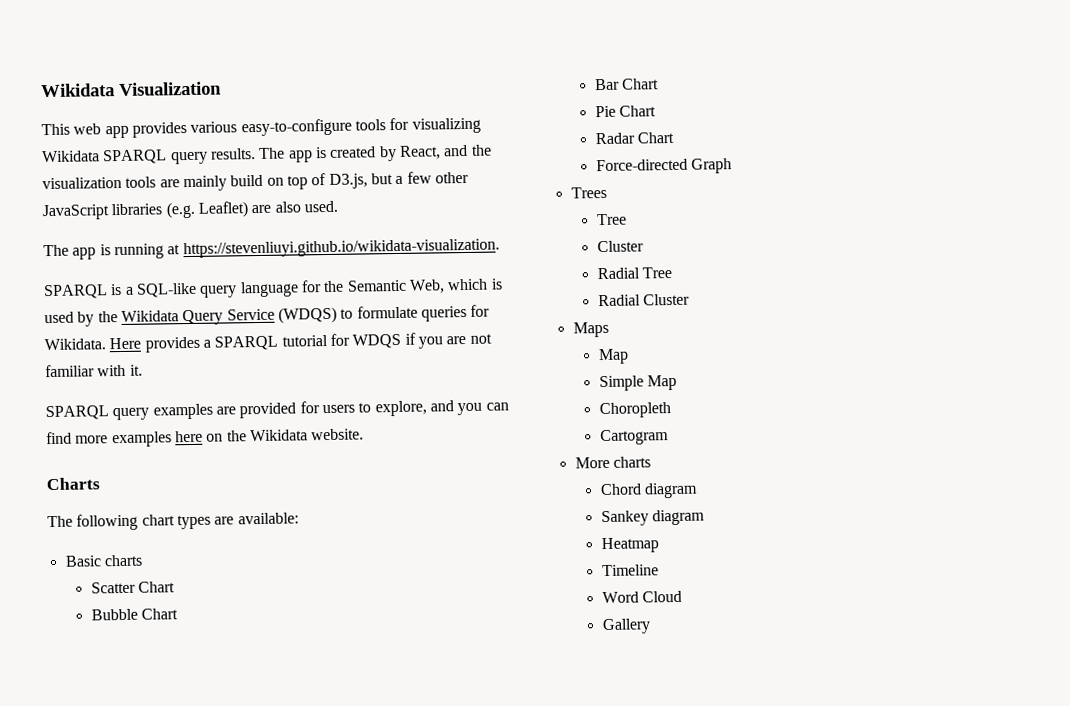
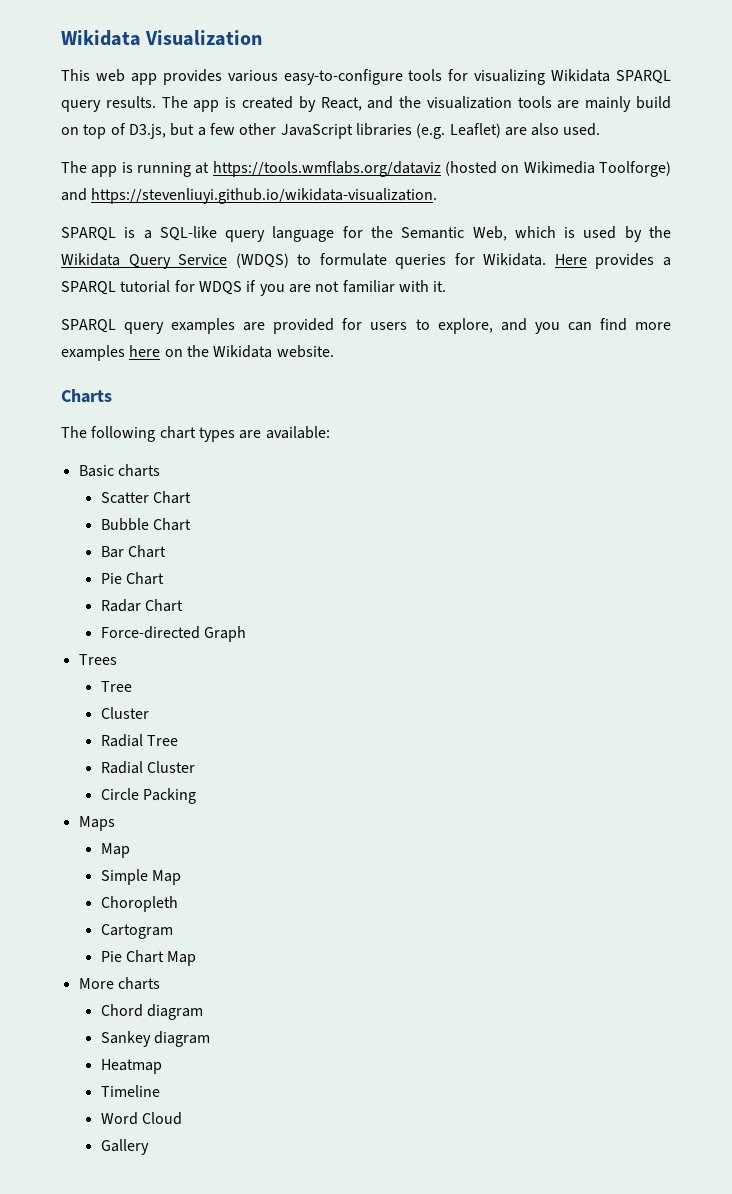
- The app is running at https://stevenliuyi.github.io/wikidata-visualization.
+ The app is running at https://tools.wmflabs.org/dataviz (hosted on Wikimedia Toolforge) and https://stevenliuyi.github.io/wikidata-visualization.
+ Circle Packing
+ Pie Chart Map

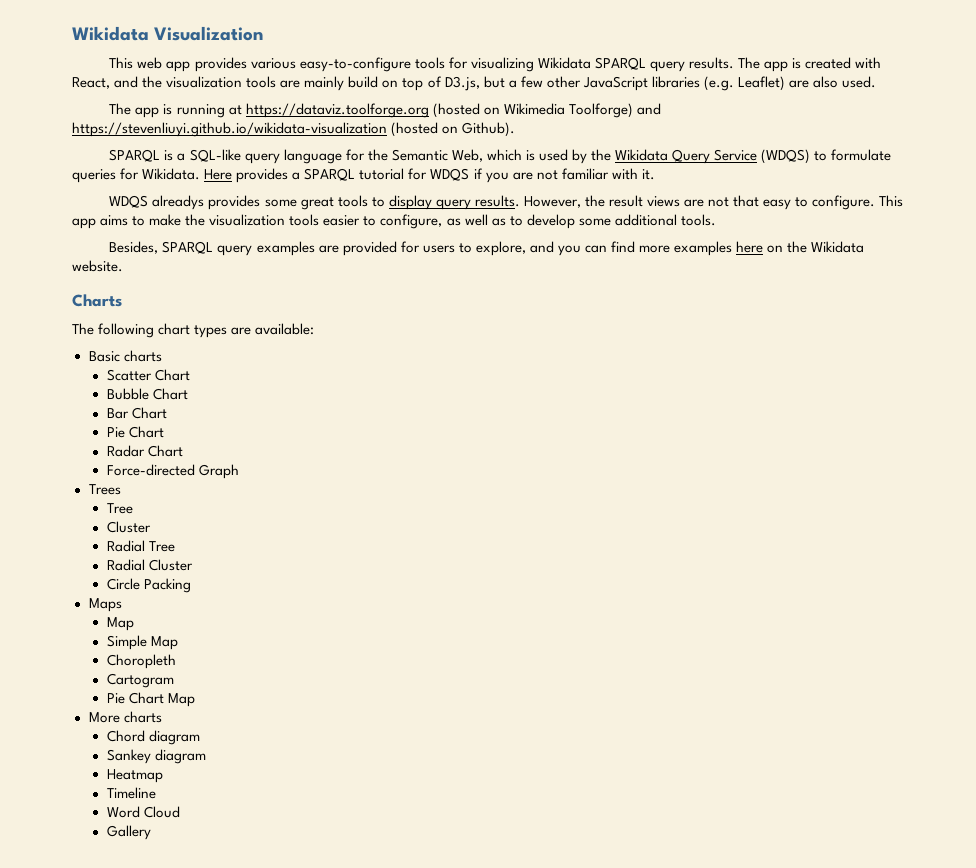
- The app is created by React, and the visualization tools are mainly build on top of D3.js, but a few other JavaScript libraries (e.g. Leaflet) are also used.
+ The app is created with React, and the visualization tools are mainly build on top of D3.js, but a few other JavaScript libraries (e.g. Leaflet) are also used.
- The app is running at https://tools.wmflabs.org/dataviz (hosted on Wikimedia Toolforge) and https://stevenliuyi.github.io/wikidata-visualization.
+ The app is running at https://dataviz.toolforge.org (hosted on Wikimedia Toolforge) and https://stevenliuyi.github.io/wikidata-visualization (hosted on Github).
- SPARQL query examples are provided for users to explore, and you can find more examples here on the Wikidata website.
+ WDQS alreadys provides some great tools to display query results. However, the result views are not that easy to configure. This app aims to make the visualization tools easier to configure, as well as to develop some additional tools.
+ Besides, SPARQL query examples are provided for users to explore, and you can find more examples here on the Wikidata website.

